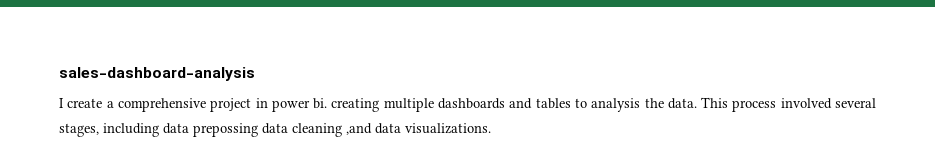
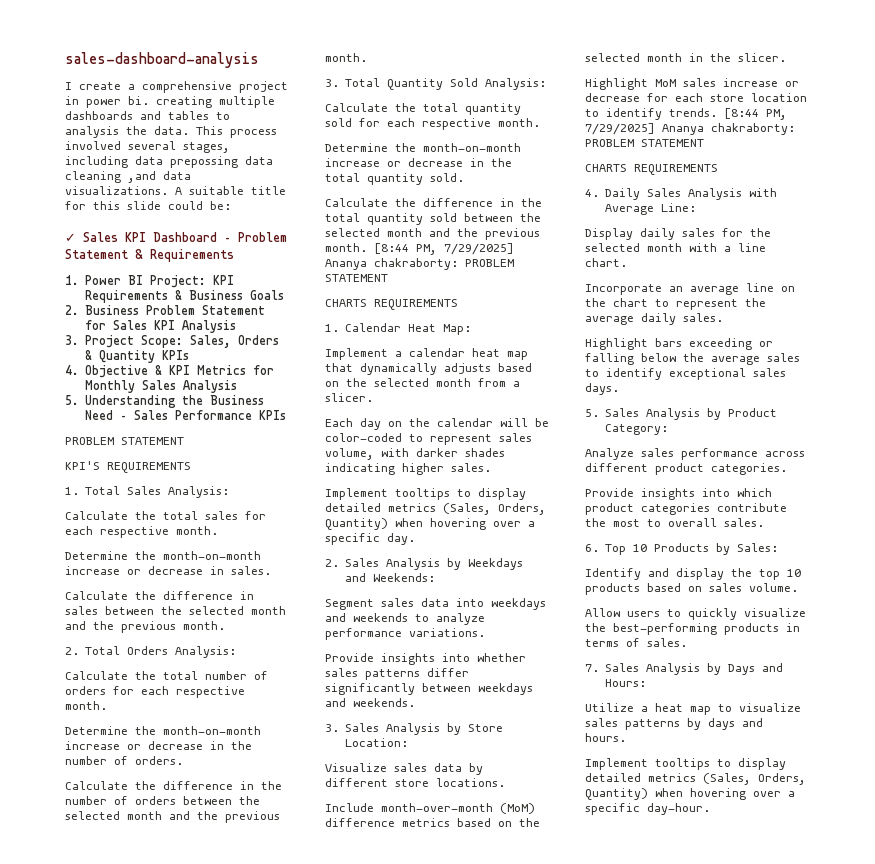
+ A suitable title for this slide could be:
+ ✓ Sales KPI Dashboard – Problem Statement & Requirements
+ 1. Power BI Project: KPI Requirements & Business Goals
+ 2. Business Problem Statement for Sales KPI Analysis
+ 3. Project Scope: Sales, Orders & Quantity KPIs
+ 4. Objective & KPI Metrics for Monthly Sales Analysis
+ 5. Understanding the Business Need – Sales Performance KPIs
+ PROBLEM STATEMENT
+ KPI'S REQUIREMENTS
+ 1. Total Sales Analysis:
+ Calculate the total sales for each respective month.
+ Determine the month-on-month increase or decrease in sales.
+ Calculate the difference in sales between the selected month and the previous month.
+ 2. Total Orders Analysis:
+ Calculate the total number of orders for each respective month.
+ Determine the month-on-month increase or decrease in the number of orders.
+ Calculate the difference in the number of orders between the selected month and the previous month.
+ 3. Total Quantity Sold Analysis:
+ Calculate the total quantity sold for each respective month.
+ Determine the month-on-month increase or decrease in the total quantity sold.
+ Calculate the difference in the total quantity sold between the selected month and the previous month. [8:44 PM, 7/29/2025] Ananya chakraborty: PROBLEM STATEMENT
+ CHARTS REQUIREMENTS
+ 1. Calendar Heat Map:
+ Implement a calendar heat map that dynamically adjusts based on the selected month from a slicer.
+ Each day on the calendar will be color-coded to represent sales volume, with darker shades indicating higher sales.
+ Implement tooltips to display detailed metrics (Sales, Orders, Quantity) when hovering over a specific day.
+ 2. Sales Analysis by Weekdays and Weekends:
+ Segment sales data into weekdays and weekends to analyze performance variations.
+ Provide insights into whether sales patterns differ significantly between weekdays and weekends.
+ 3. Sales Analysis by Store Location:
+ Visualize sales data by different store locations.
+ Include month-over-month (MoM) difference metrics based on the selected month in the slicer.
+ Highlight MoM sales increase or decrease for each store location to identify trends. [8:44 PM, 7/29/2025] Ananya chakraborty: PROBLEM STATEMENT
+ CHARTS REQUIREMENTS
+ 4. Daily Sales Analysis with Average Line:
+ Display daily sales for the selected month with a line chart.
+ Incorporate an average line on the chart to represent the average daily sales.
+ Highlight bars exceeding or falling below the average sales to identify exceptional sales days.
+ 5. Sales Analysis by Product Category:
+ Analyze sales performance across different product categories.
+ Provide insights into which product categories contribute the most to overall sales.
+ 6. Top 10 Products by Sales:
+ Identify and display the top 10 products based on sales volume.
+ Allow users to quickly visualize the best-performing products in terms of sales.
+ 7. Sales Analysis by Days and Hours:
+ Utilize a heat map to visualize sales patterns by days and hours.
+ Implement tooltips to display detailed metrics (Sales, Orders, Quantity) when hovering over a specific day-hour.

